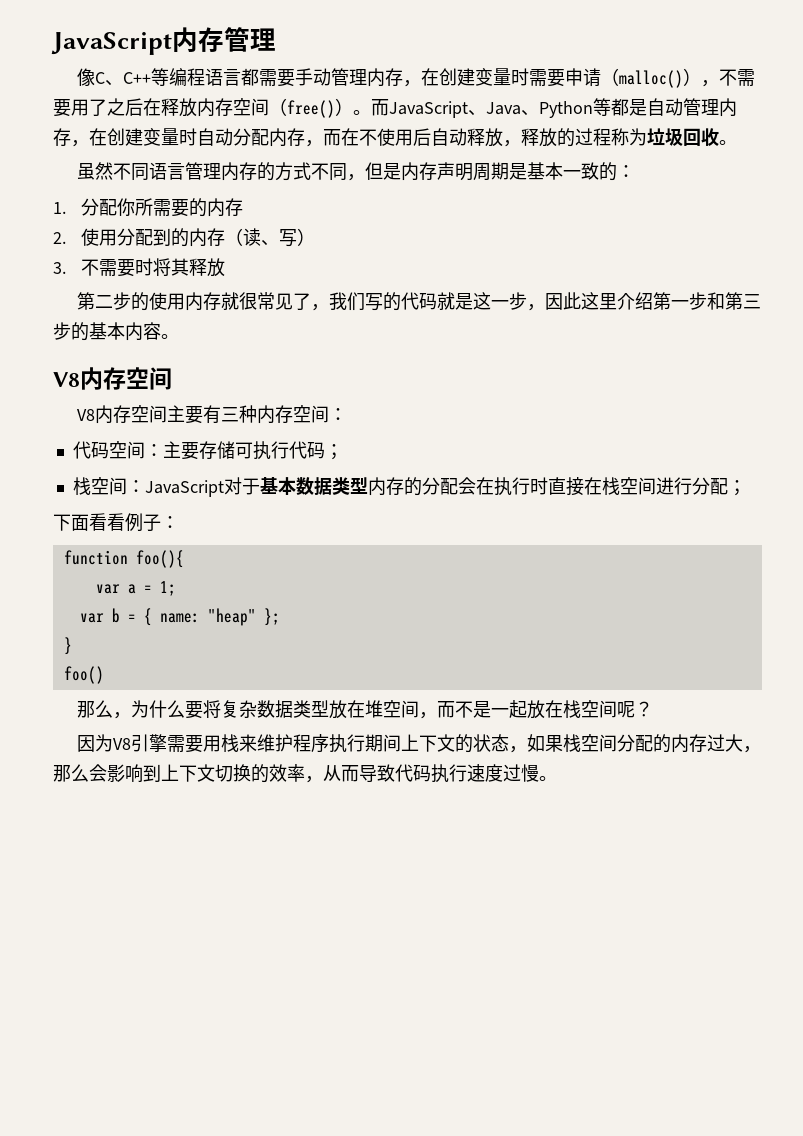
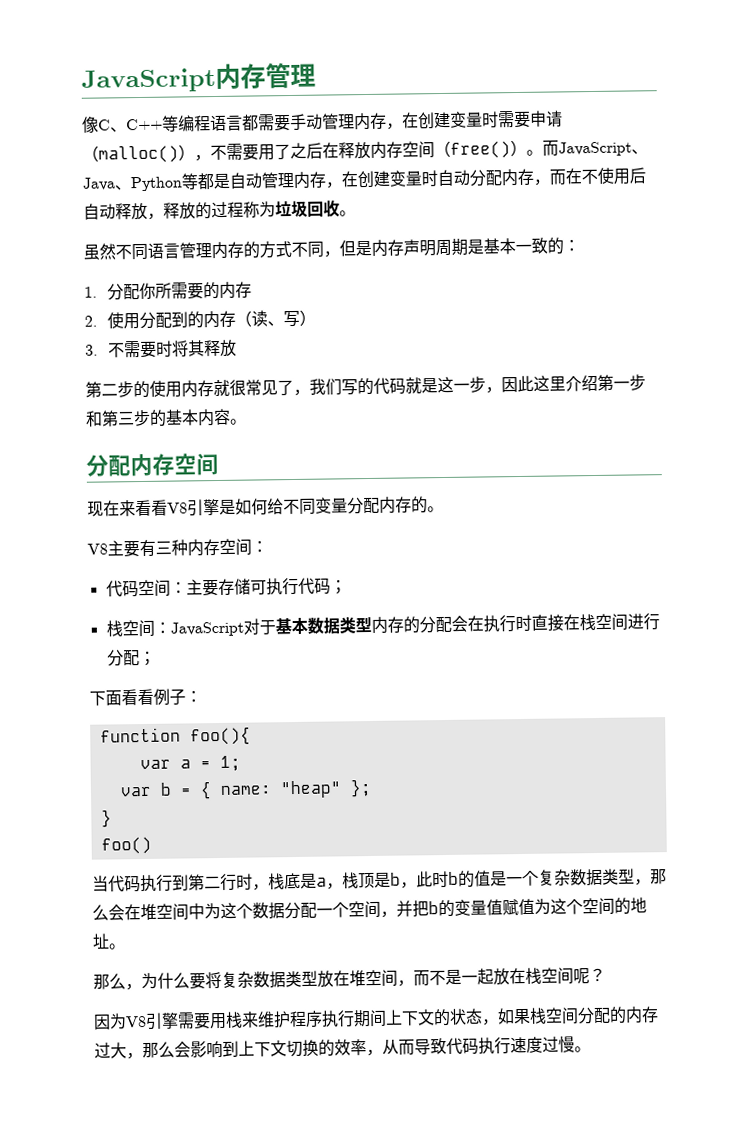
  第二步的使用内存就很常见了，我们写的代码就是这一步，因此这里介绍第一步和第三步的基本内容。
- V8内存空间
+ 分配内存空间
- V8内存空间主要有三种内存空间：
+ 现在来看看V8引擎是如何给不同变量分配内存的。
+ V8主要有三种内存空间：
+ 当代码执行到第二行时，栈底是a，栈顶是b，此时b的值是一个复杂数据类型，那么会在堆空间中为这个数据分配一个空间，并把b的变量值赋值为这个空间的地址。

